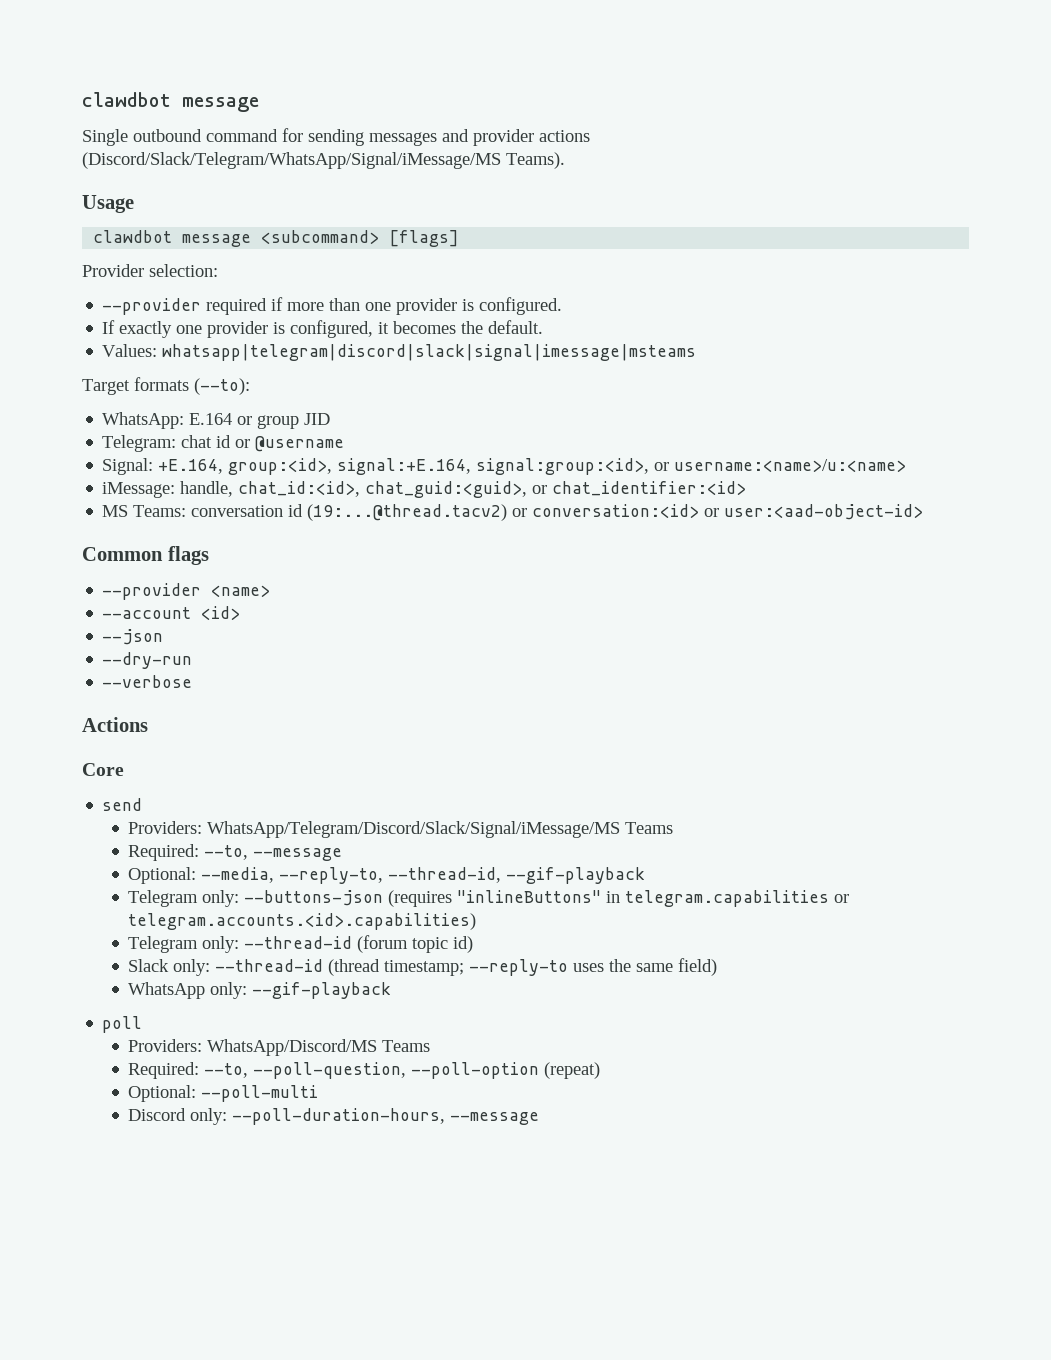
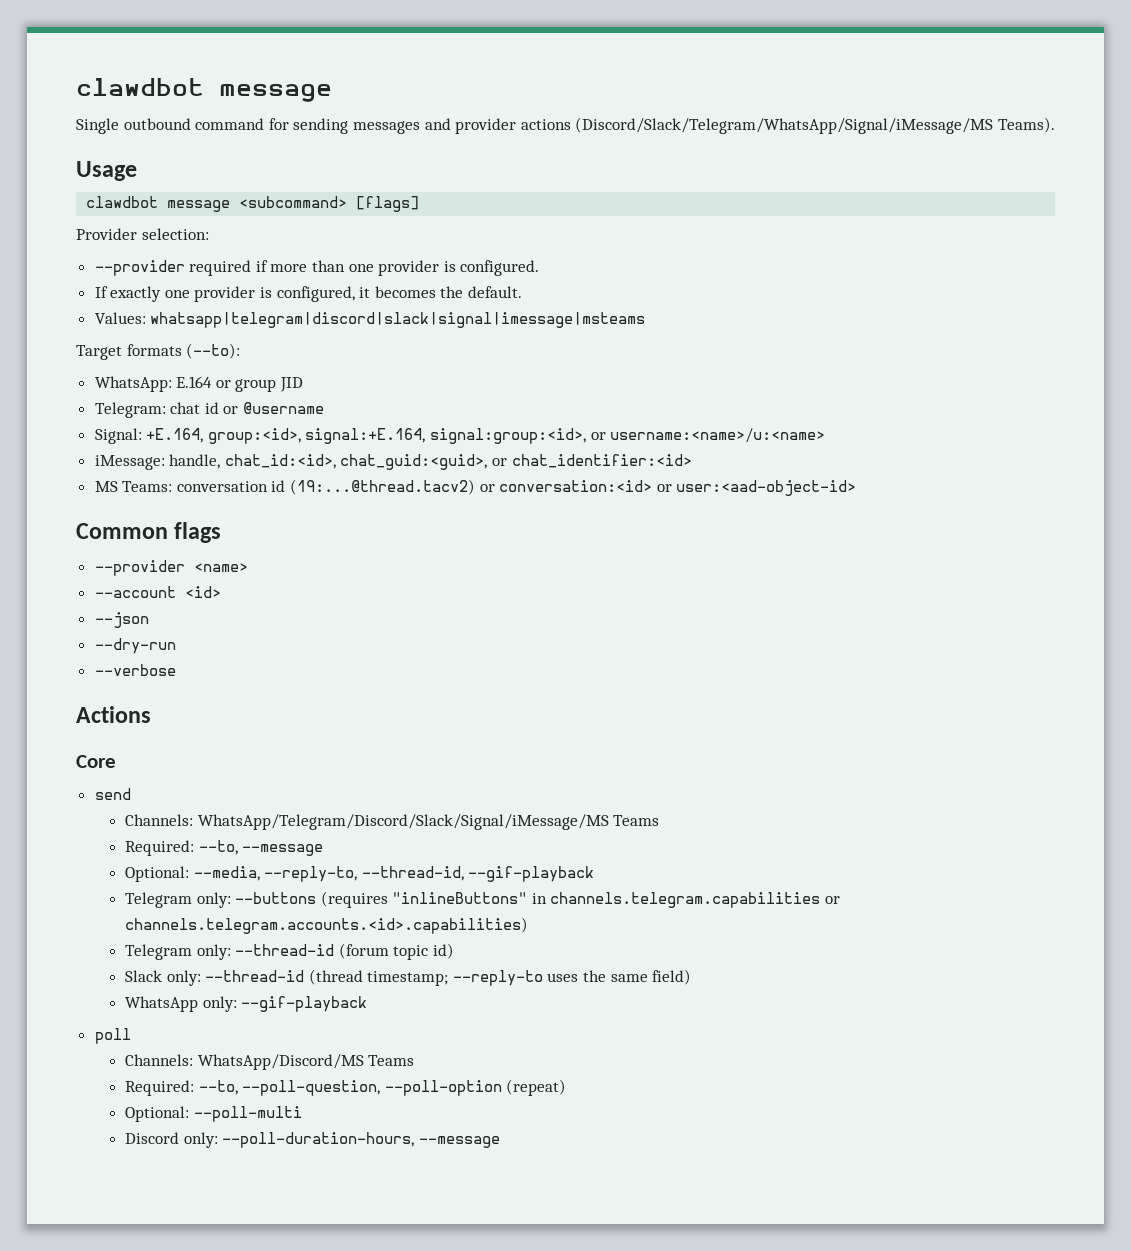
- Providers: WhatsApp/Telegram/Discord/Slack/Signal/iMessage/MS Teams
+ Channels: WhatsApp/Telegram/Discord/Slack/Signal/iMessage/MS Teams
- Telegram only: --buttons-json (requires "inlineButtons" in telegram.capabilities or telegram.accounts.<id>.capabilities)
+ Telegram only: --buttons (requires "inlineButtons" in channels.telegram.capabilities or channels.telegram.accounts.<id>.capabilities)
- Providers: WhatsApp/Discord/MS Teams
+ Channels: WhatsApp/Discord/MS Teams

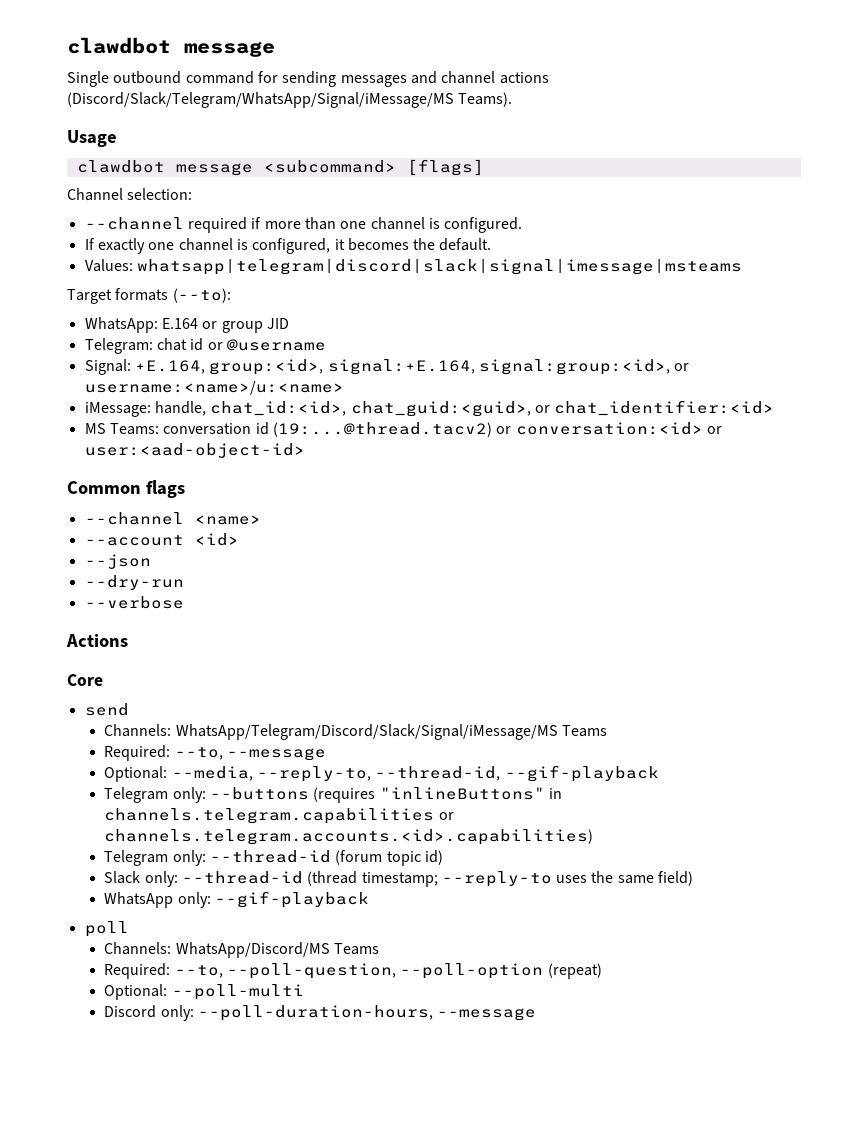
- Single outbound command for sending messages and provider actions (Discord/Slack/Telegram/WhatsApp/Signal/iMessage/MS Teams).
+ Single outbound command for sending messages and channel actions (Discord/Slack/Telegram/WhatsApp/Signal/iMessage/MS Teams).
- Provider selection:
+ Channel selection:
- --provider required if more than one provider is configured.
+ --channel required if more than one channel is configured.
- If exactly one provider is configured, it becomes the default.
+ If exactly one channel is configured, it becomes the default.
- --provider <name>
+ --channel <name>

